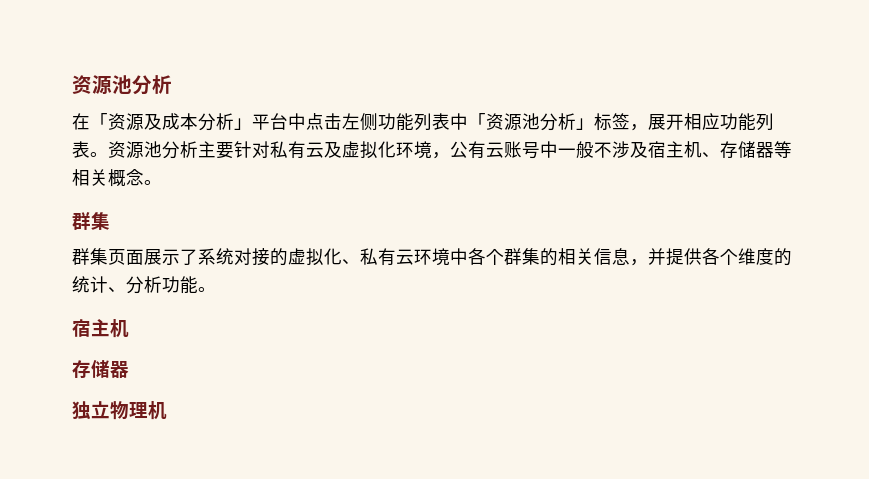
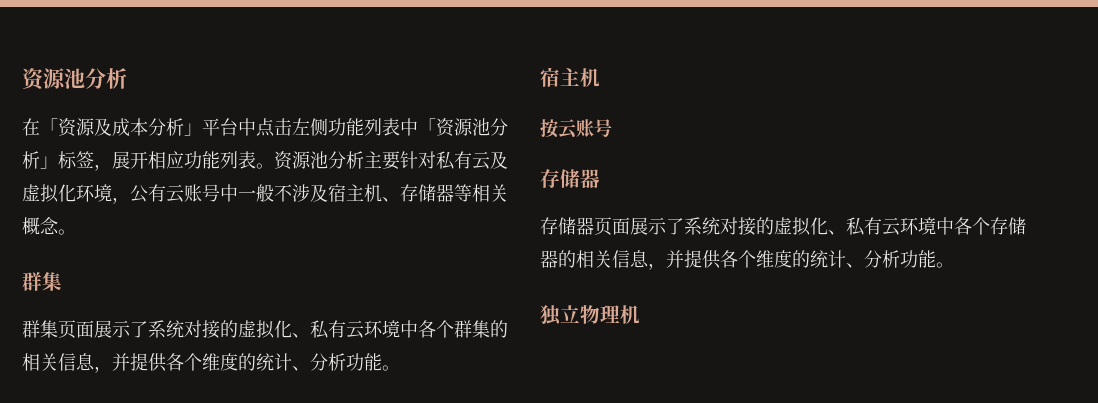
  群集页面展示了系统对接的虚拟化、私有云环境中各个群集的相关信息，并提供各个维度的统计、分析功能。
  宿主机
+ 按云账号
  存储器
+ 存储器页面展示了系统对接的虚拟化、私有云环境中各个存储器的相关信息，并提供各个维度的统计、分析功能。

